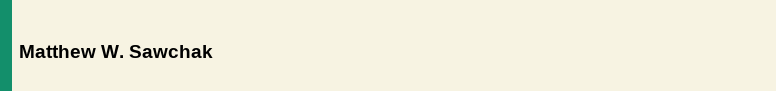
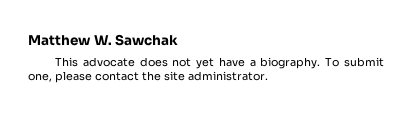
+ This advocate does not yet have a biography. To submit one, please contact the site administrator.

